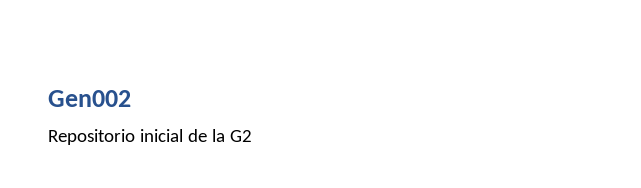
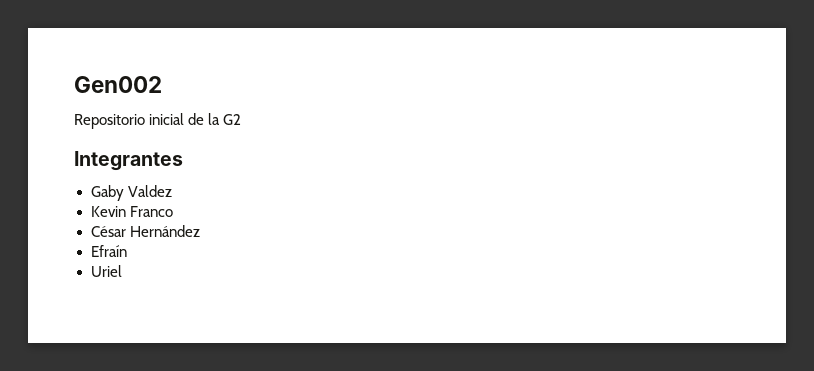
+ Integrantes
+ Gaby Valdez
+ Kevin Franco
+ César Hernández
+ Efraín
+ Uriel

